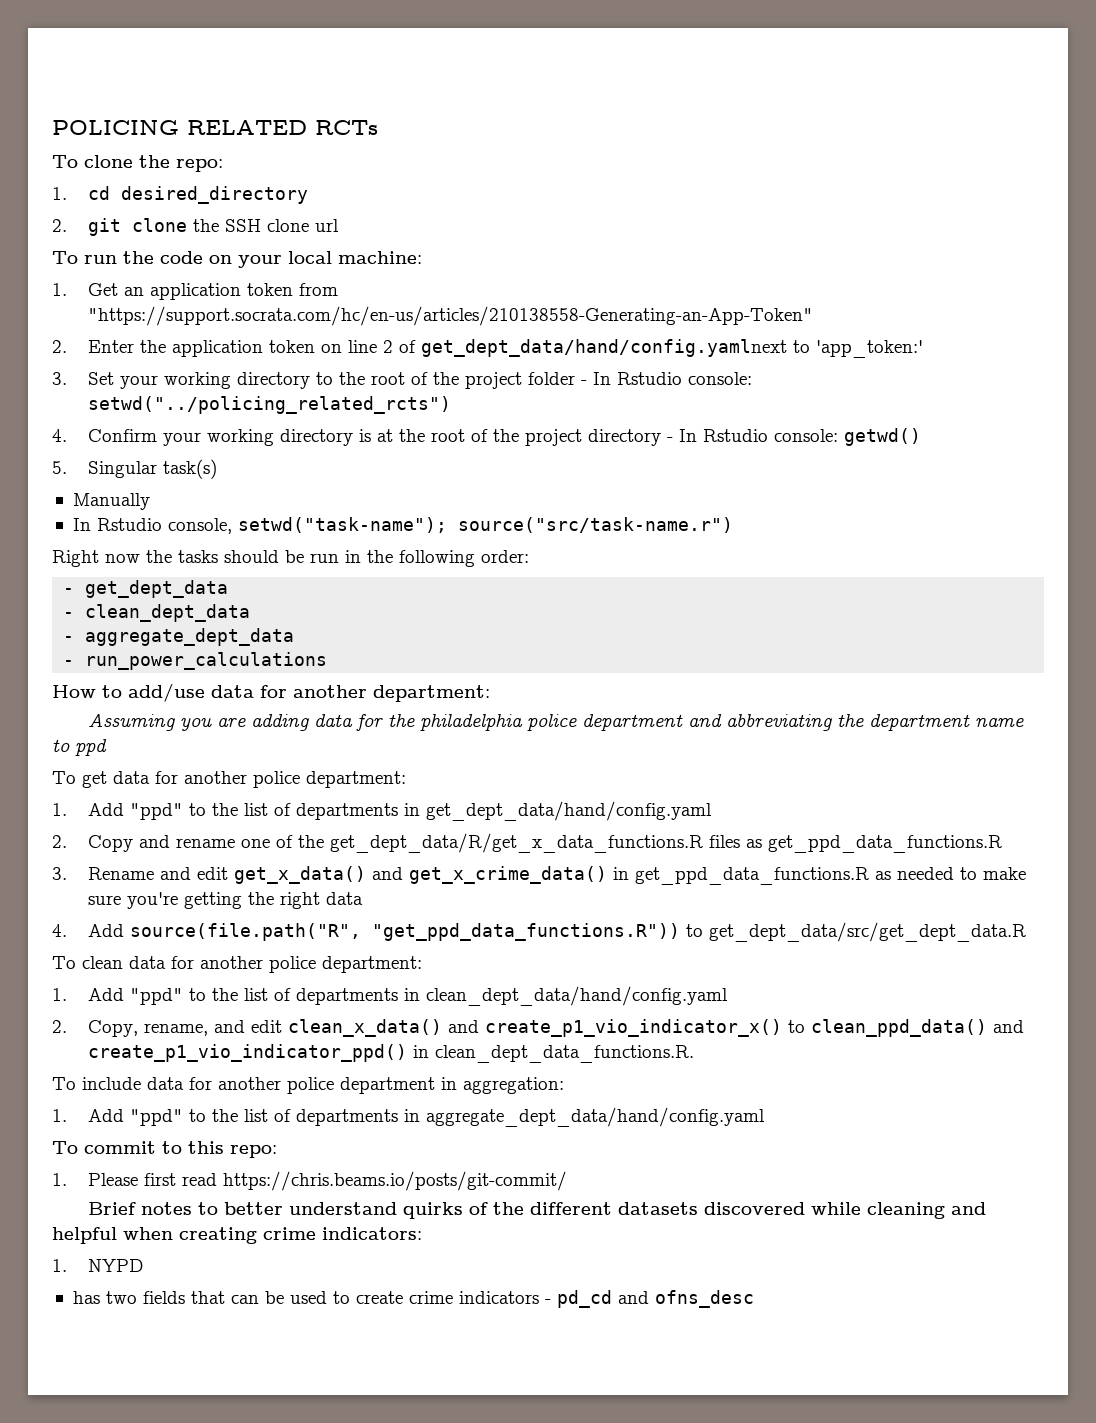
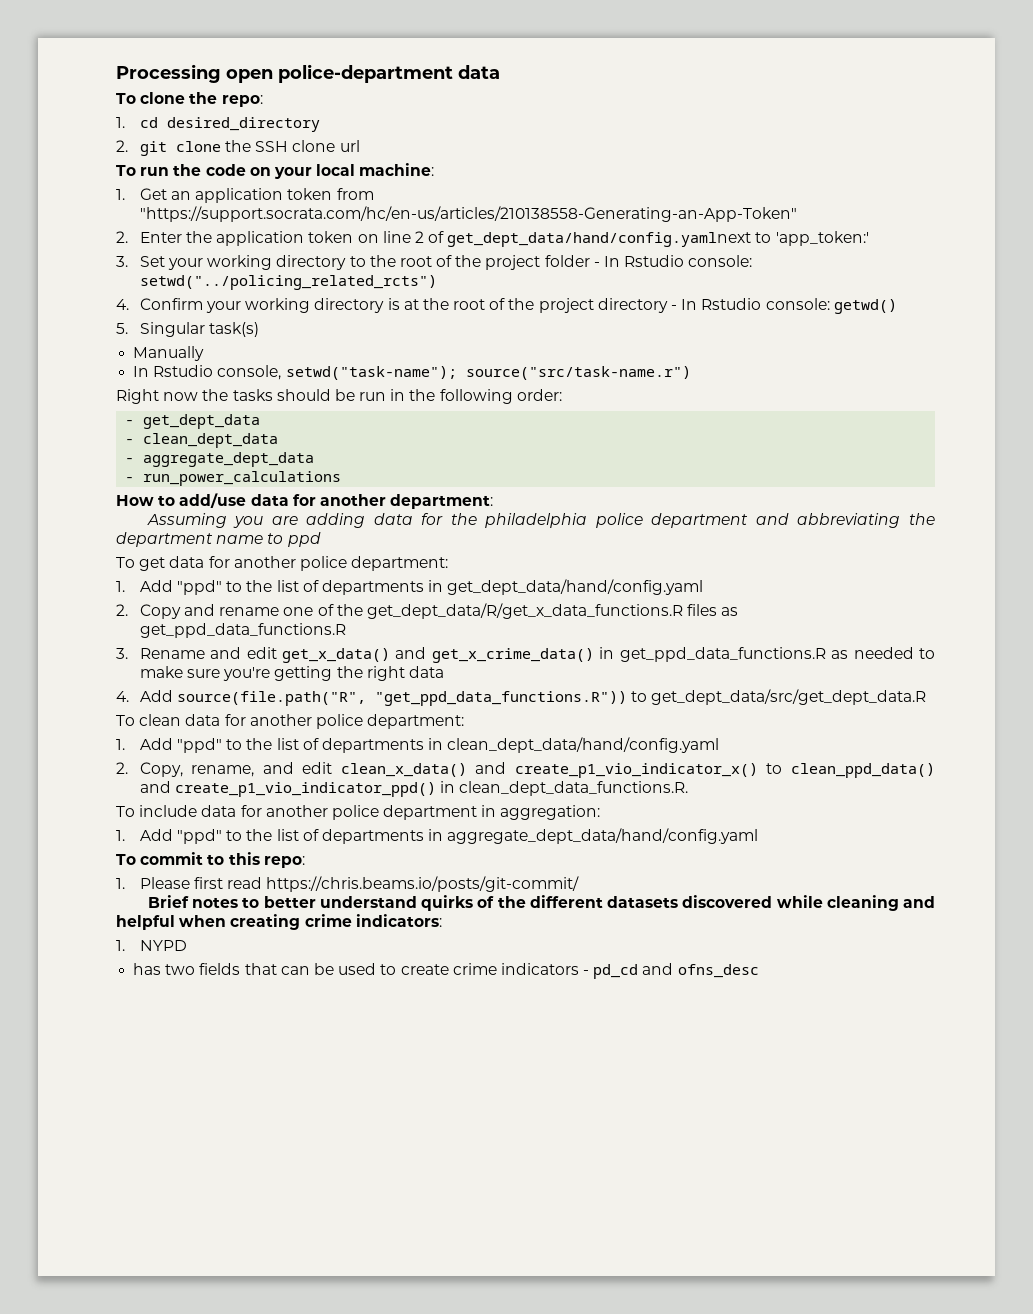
- POLICING RELATED RCTs
+ Processing open police-department data

